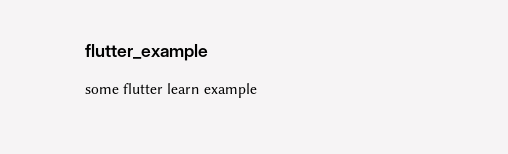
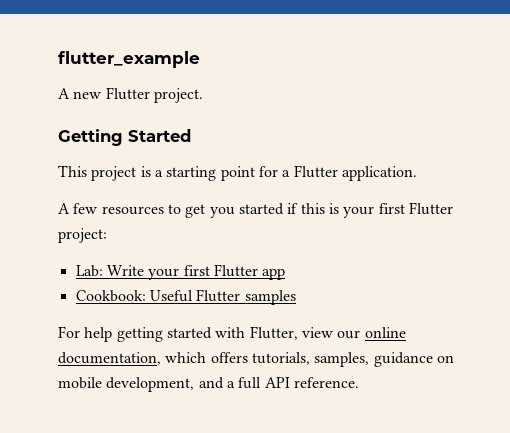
- some flutter learn example
+ A new Flutter project.
+ Getting Started
+ This project is a starting point for a Flutter application.
+ A few resources to get you started if this is your first Flutter project:
+ Lab: Write your first Flutter app
+ Cookbook: Useful Flutter samples
+ For help getting started with Flutter, view our online documentation, which offers tutorials, samples, guidance on mobile development, and a full API reference.

